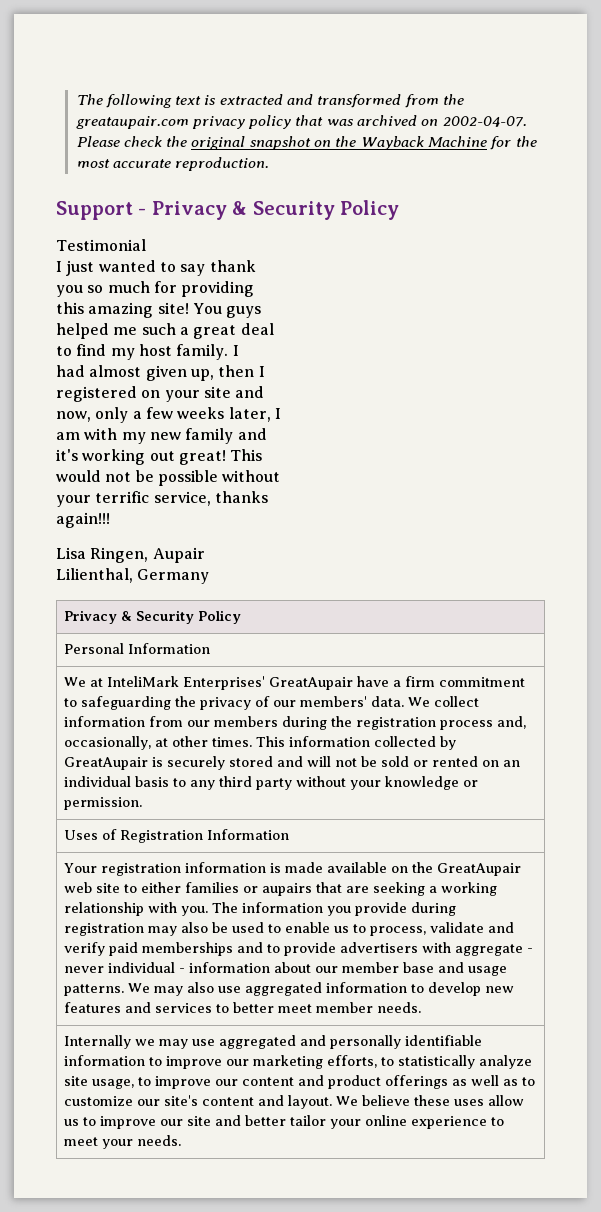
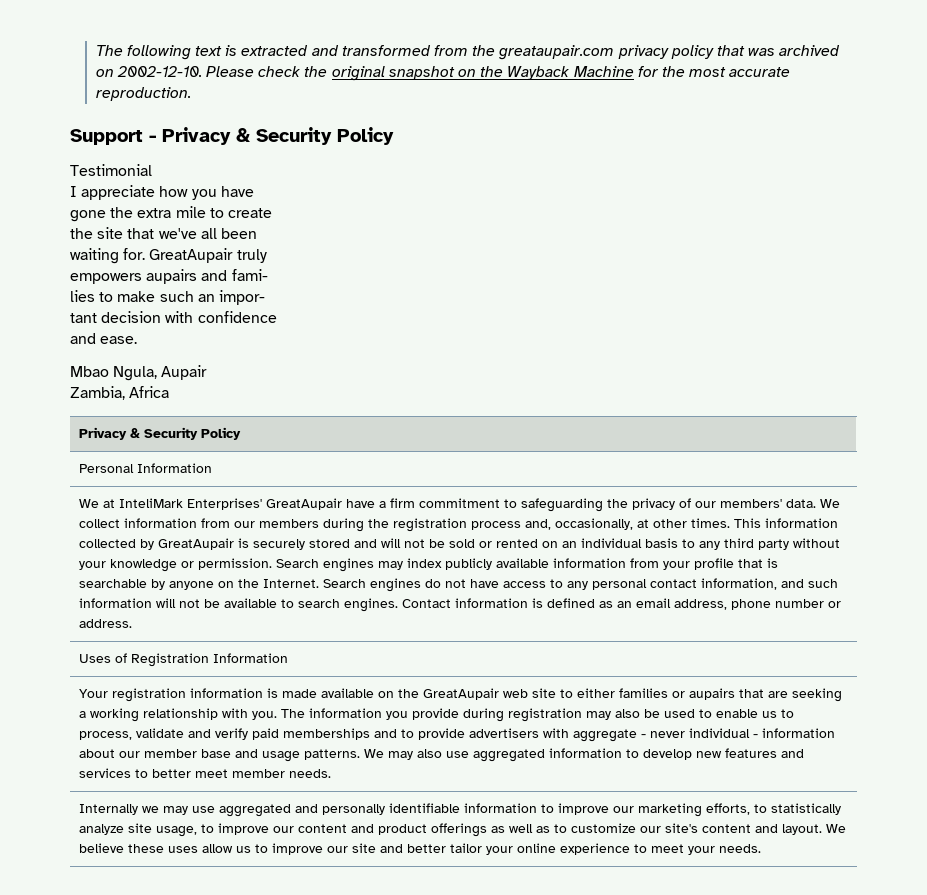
- The following text is extracted and transformed from the greataupair.com privacy policy that was archived on 2002-04-07.
+ The following text is extracted and transformed from the greataupair.com privacy policy that was archived on 2002-12-10.
- I just wanted to say thank
- you so much for providing
- this amazing site! You guys
- helped me such a great deal
- to find my host family. I
- had almost given up, then I
- registered on your site and
- now, only a few weeks later, I
- am with my new family and
- it's working out great! This
- would not be possible without
- your terrific service, thanks
- again!!!
- Lisa Ringen, Aupair
+ I appreciate how you have
+ gone the extra mile to create
+ the site that we've all been
+ waiting for. GreatAupair truly
+ empowers aupairs and fami-
+ lies to make such an impor-
+ tant decision with confidence
+ and ease.
+ Mbao Ngula, Aupair
- Lilienthal, Germany
+ Zambia, Africa
+ Search engines may index publicly available information from your profile that is searchable by anyone on the Internet. Search engines do not have access to any personal contact information, and such information will not be available to search engines. Contact information is defined as an email address, phone number or address.

